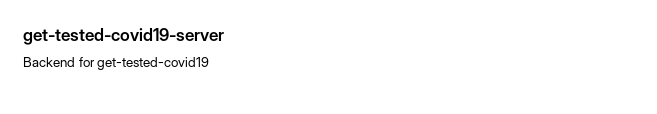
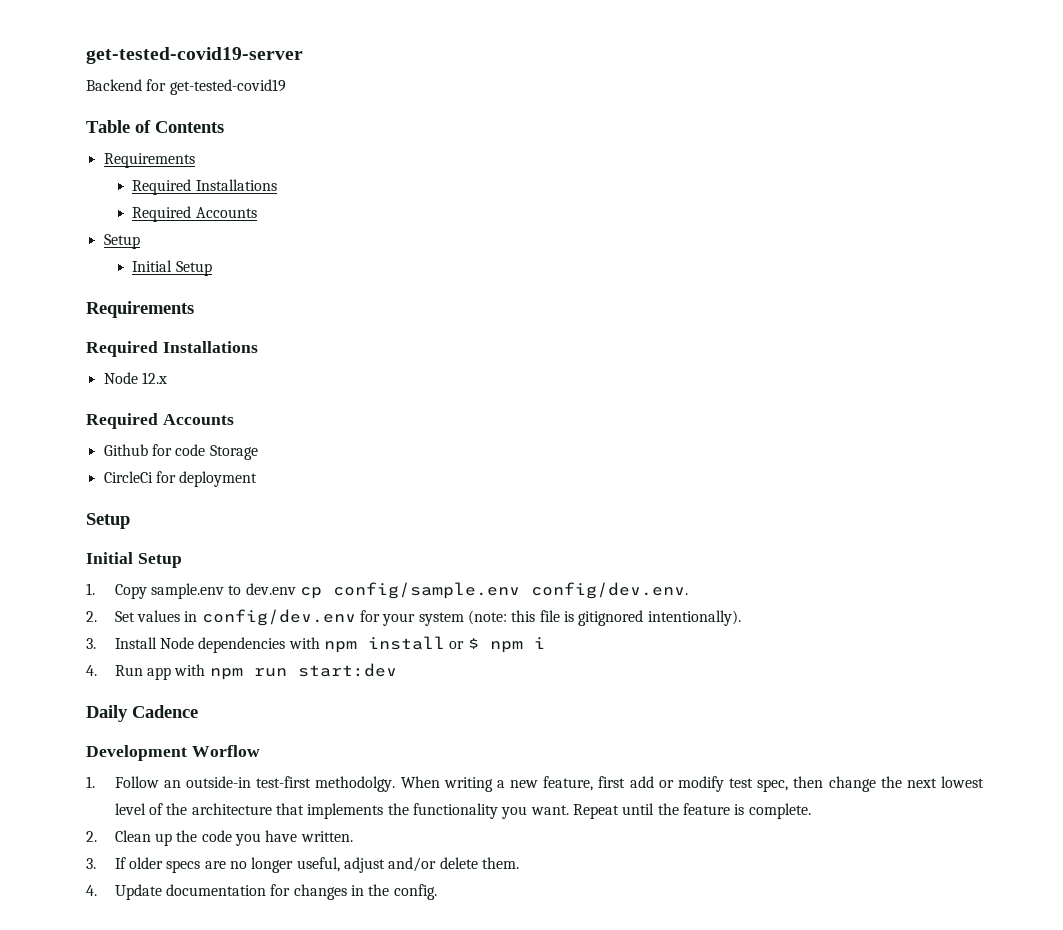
+ Table of Contents
+ Requirements
+ Required Installations
+ Required Accounts
+ Setup
+ Initial Setup
+ Requirements
+ Required Installations
+ Node 12.x
+ Required Accounts
+ Github for code Storage
+ CircleCi for deployment
+ Setup
+ Initial Setup
+ 1. Copy sample.env to dev.env cp config/sample.env config/dev.env.
+ 2. Set values in config/dev.env for your system (note: this file is gitignored intentionally).
+ 3. Install Node dependencies with npm install or $ npm i
+ 4. Run app with npm run start:dev
+ Daily Cadence
+ Development Worflow
+ 1. Follow an outside-in test-first methodolgy. When writing a new feature, first add or modify test spec, then change the next lowest level of the architecture that implements the functionality you want. Repeat until the feature is complete.
+ 2. Clean up the code you have written.
+ 3. If older specs are no longer useful, adjust and/or delete them.
+ 4. Update documentation for changes in the config.

